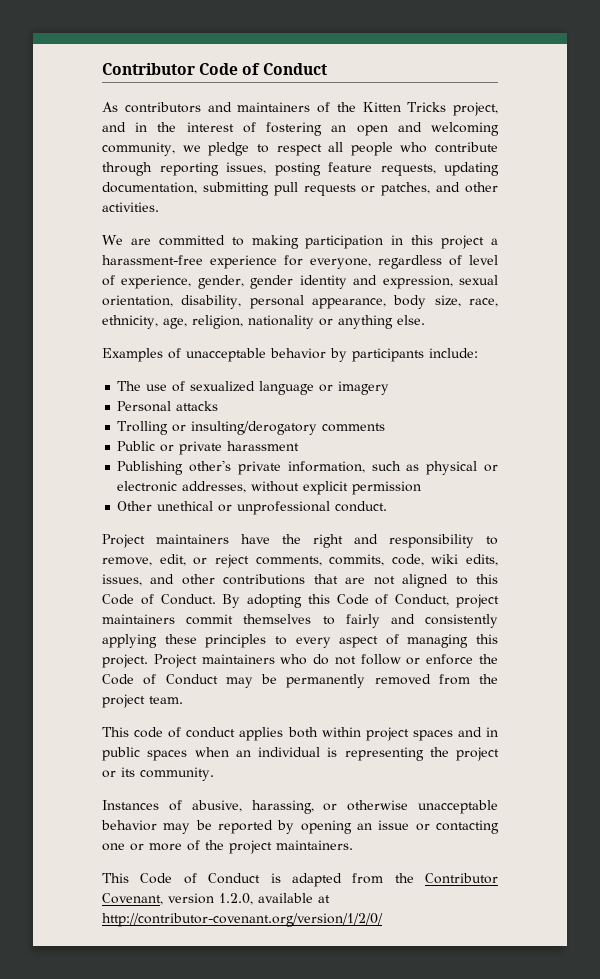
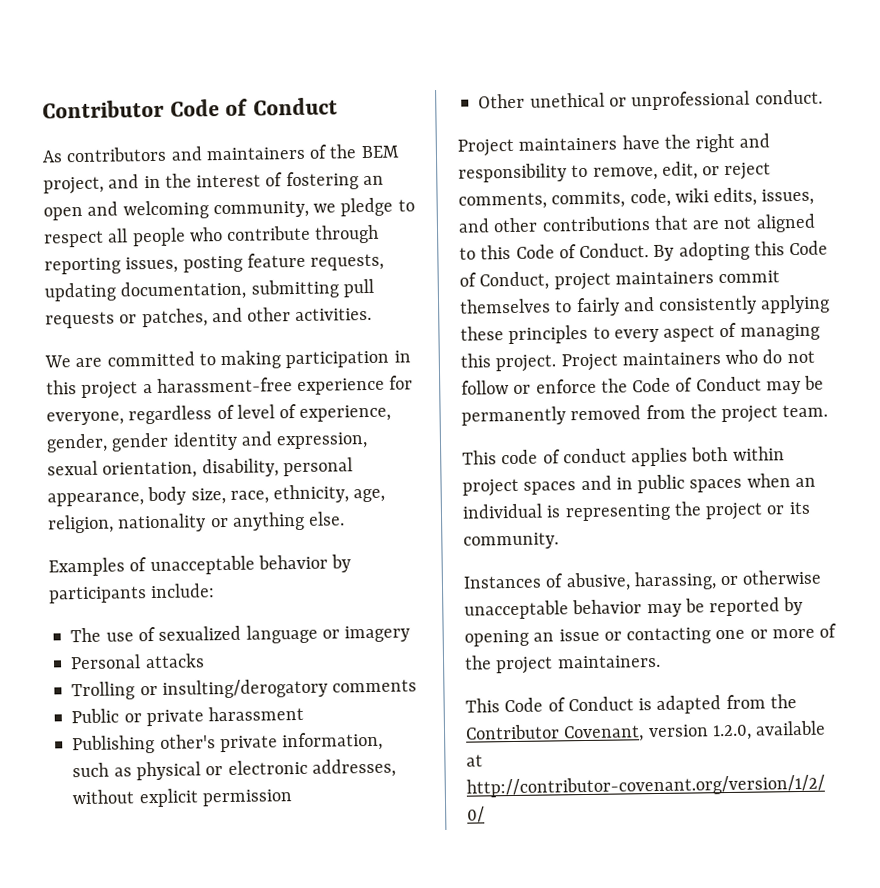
- As contributors and maintainers of the Kitten Tricks project, and in the interest of fostering an open and welcoming community, we pledge to respect all people who contribute through reporting issues, posting feature requests, updating documentation, submitting pull requests or patches, and other activities.
+ As contributors and maintainers of the BEM project, and in the interest of fostering an open and welcoming community, we pledge to respect all people who contribute through reporting issues, posting feature requests, updating documentation, submitting pull requests or patches, and other activities.

